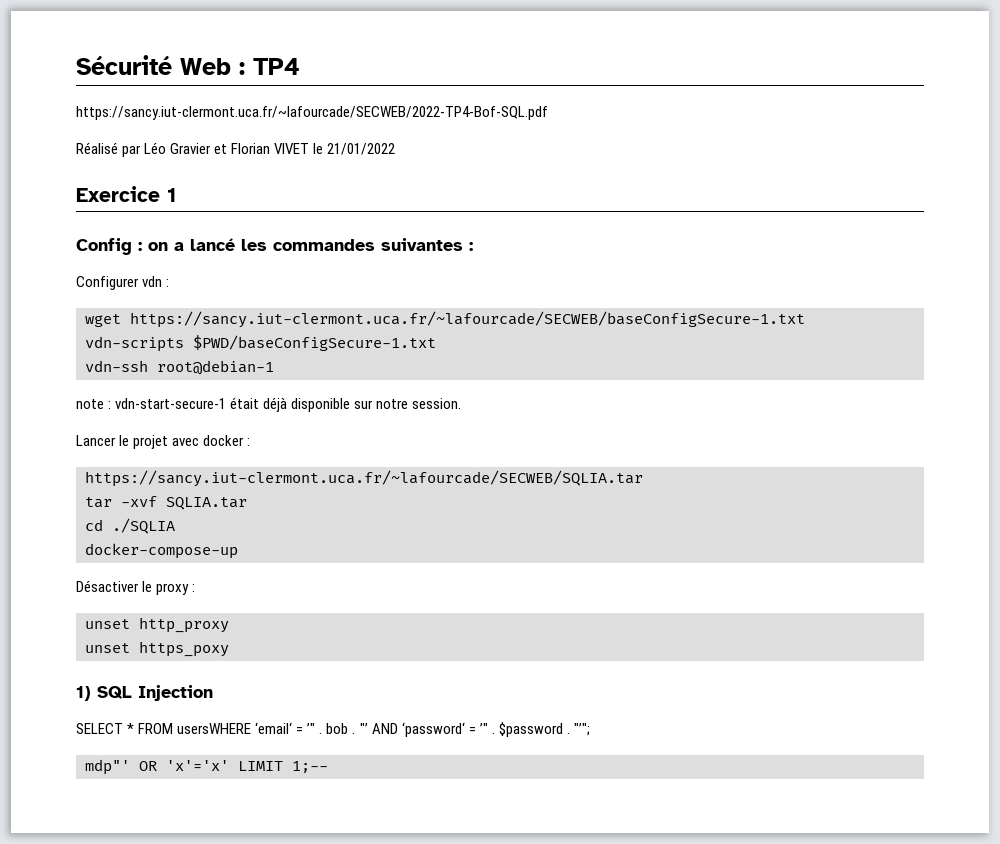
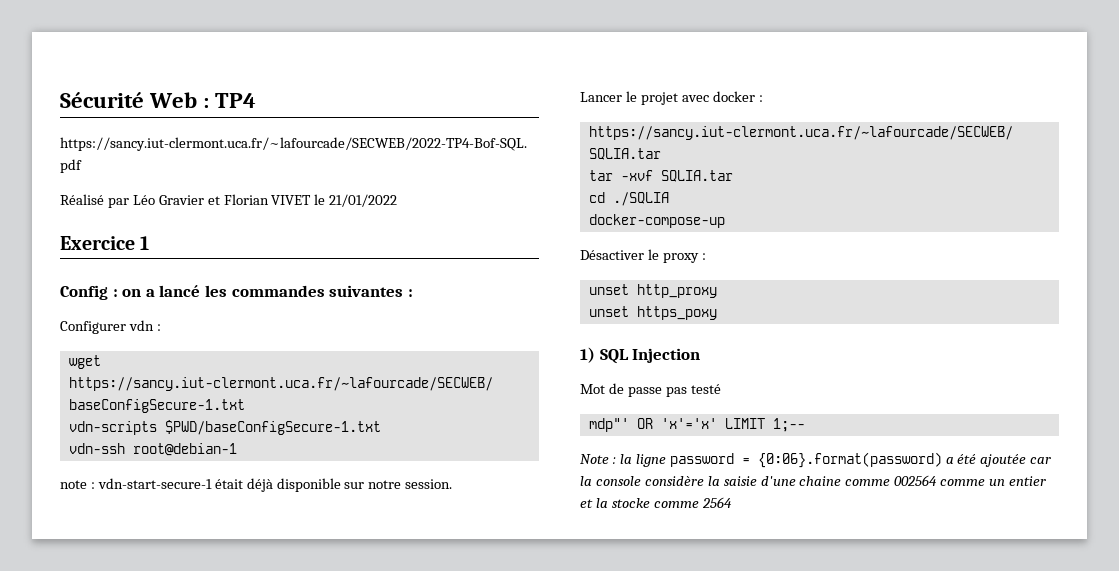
- SELECT * FROM usersWHERE ‘email‘ = ’" . bob . "’ AND ‘password‘ = ’" . $password . "’";
+ Mot de passe pas testé
+ Note : la ligne password = {0:06}.format(password) a été ajoutée car la console considère la saisie d'une chaine comme 002564 comme un entier et la stocke comme 2564

